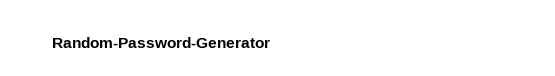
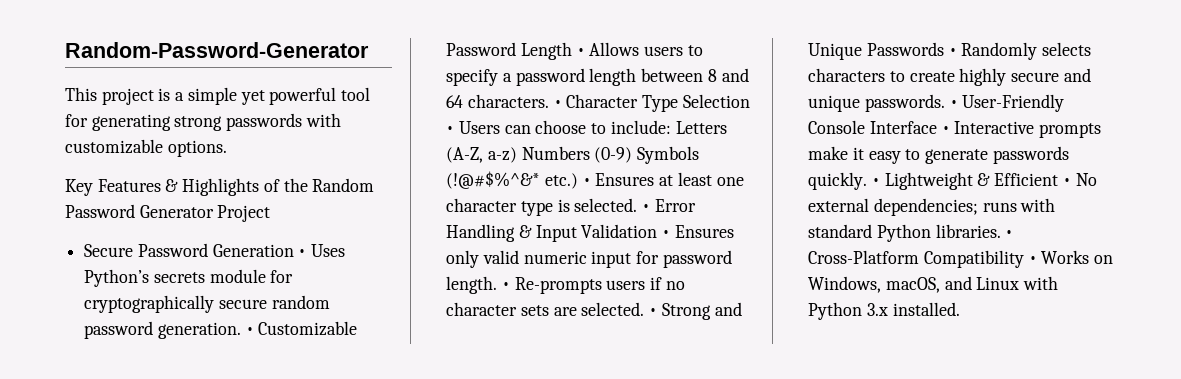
+ This project is a simple yet powerful tool for generating strong passwords with customizable options.
+ Key Features & Highlights of the Random Password Generator Project
+ Secure Password Generation • Uses Python’s secrets module for cryptographically secure random password generation. • Customizable Password Length • Allows users to specify a password length between 8 and 64 characters. • Character Type Selection • Users can choose to include: Letters (A-Z, a-z) Numbers (0-9) Symbols (!@#$%^&* etc.) • Ensures at least one character type is selected. • Error Handling & Input Validation • Ensures only valid numeric input for password length. • Re-prompts users if no character sets are selected. • Strong and Unique Passwords • Randomly selects characters to create highly secure and unique passwords. • User-Friendly Console Interface • Interactive prompts make it easy to generate passwords quickly. • Lightweight & Efficient • No external dependencies; runs with standard Python libraries. • Cross-Platform Compatibility • Works on Windows, macOS, and Linux with Python 3.x installed.

